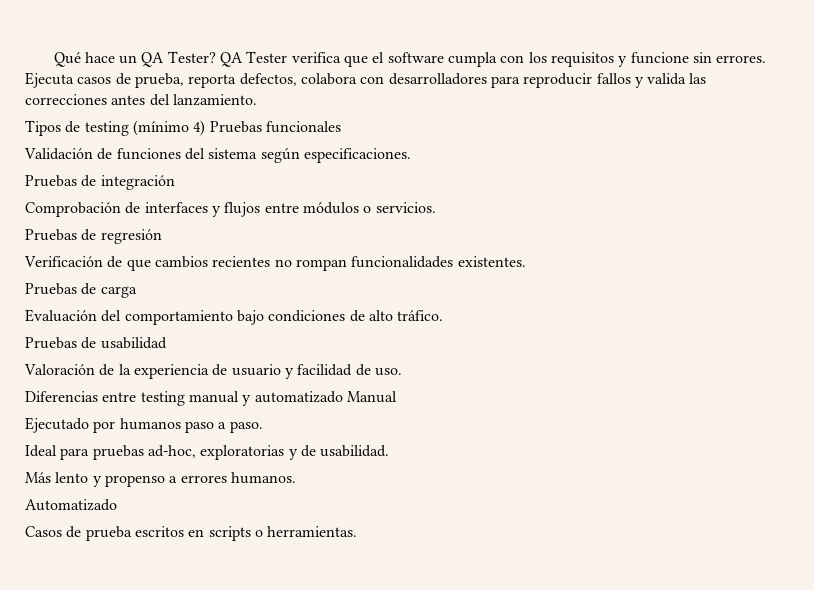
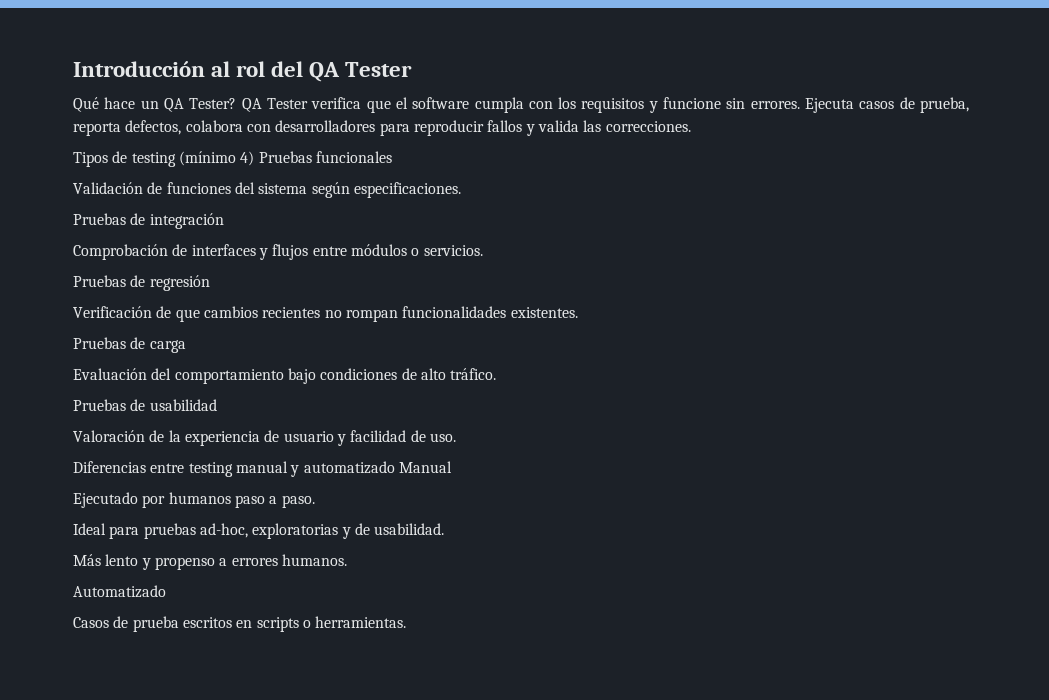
+ Introducción al rol del QA Tester
- Ejecuta casos de prueba, reporta defectos, colabora con desarrolladores para reproducir fallos y valida las correcciones antes del lanzamiento.
+ Ejecuta casos de prueba, reporta defectos, colabora con desarrolladores para reproducir fallos y valida las correcciones.

